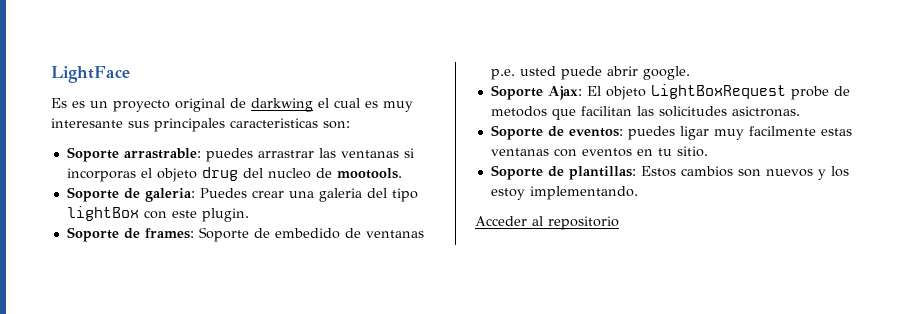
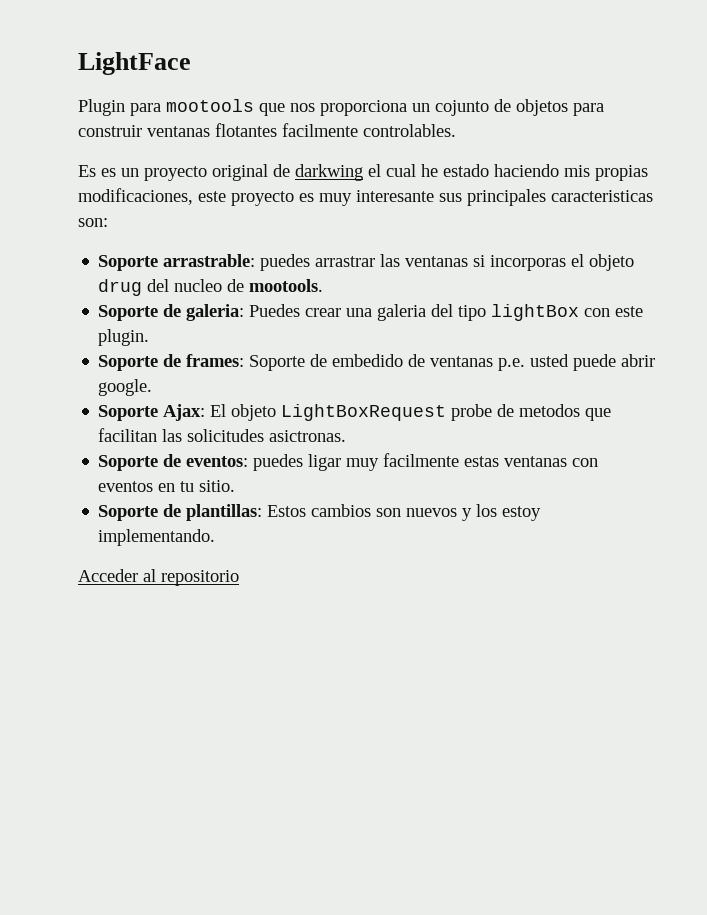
+ Plugin para mootools que nos proporciona un cojunto de objetos para construir ventanas flotantes facilmente controlables.
- Es es un proyecto original de darkwing el cual es muy interesante sus principales caracteristicas son:
+ Es es un proyecto original de darkwing el cual he estado haciendo mis propias modificaciones, este proyecto es muy interesante sus principales caracteristicas son:

